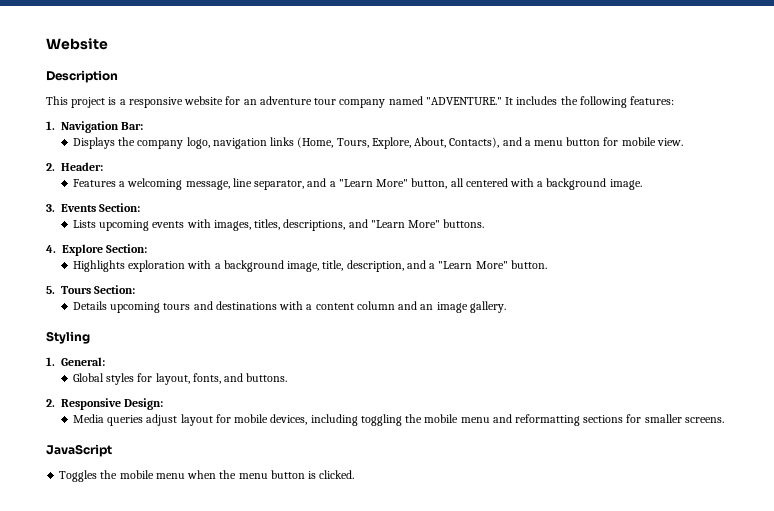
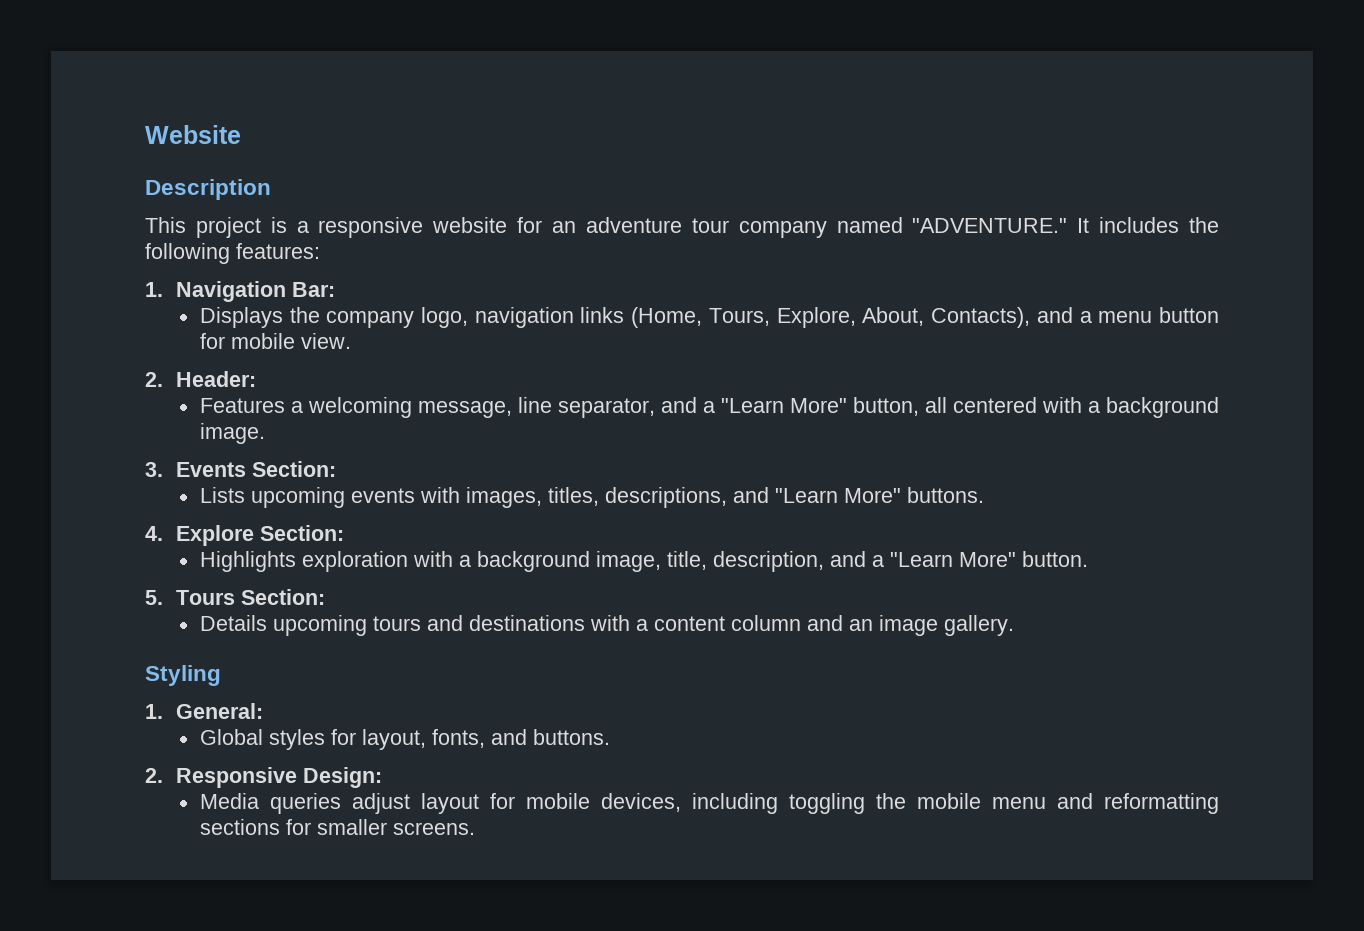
- JavaScript
- Toggles the mobile menu when the menu button is clicked.

